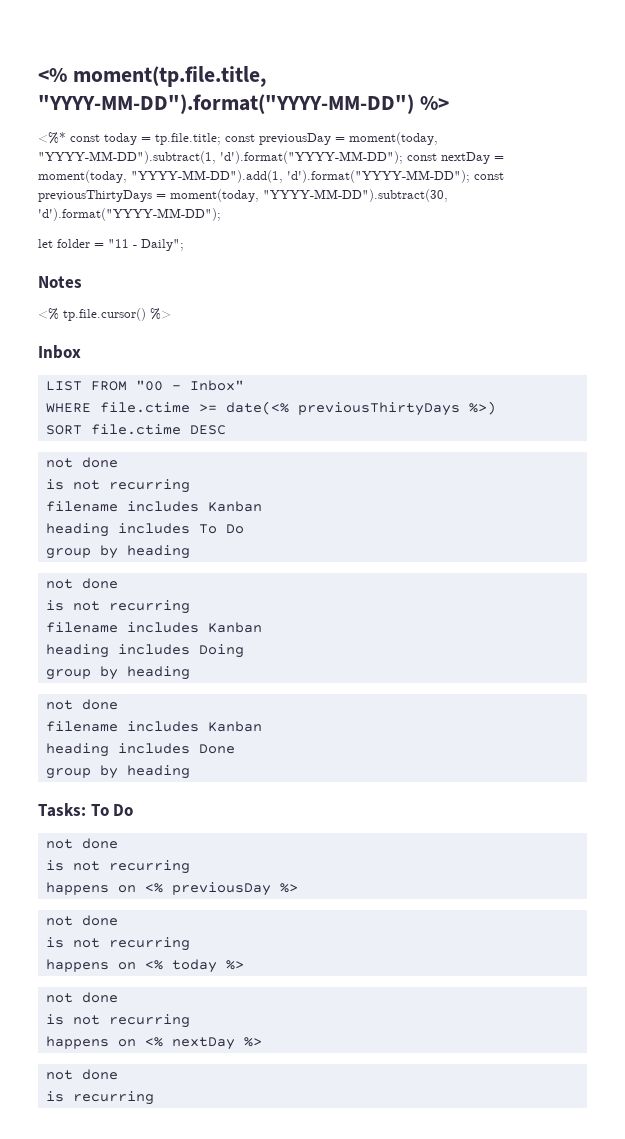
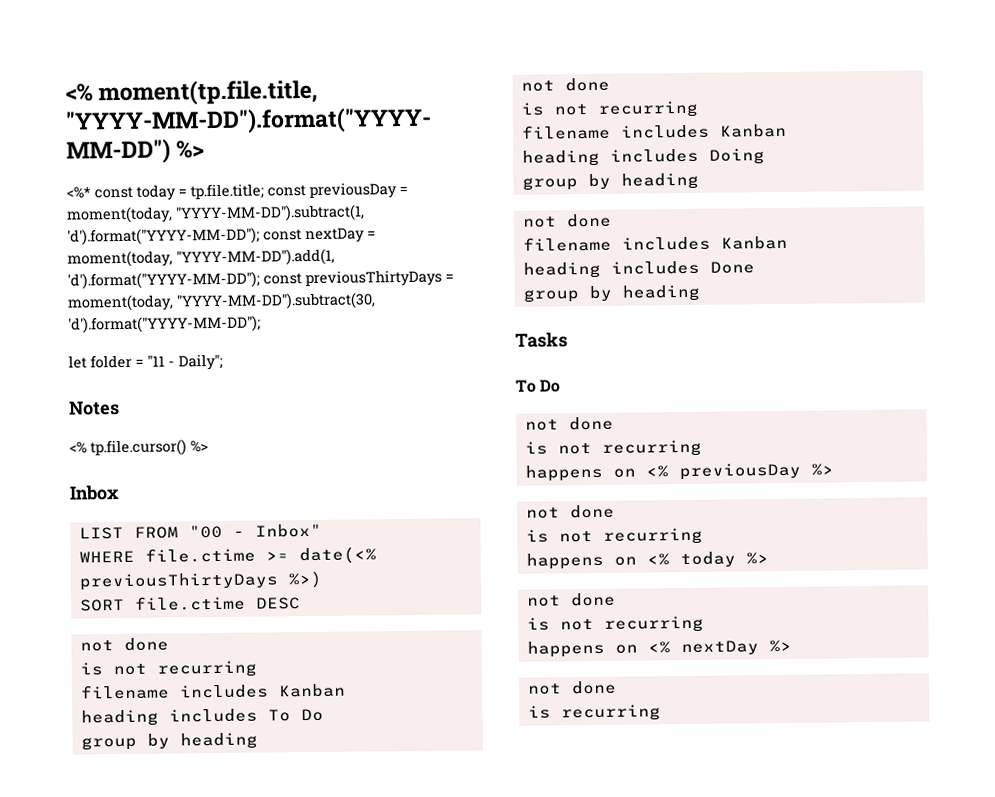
- Tasks: To Do
+ Tasks
+ To Do

